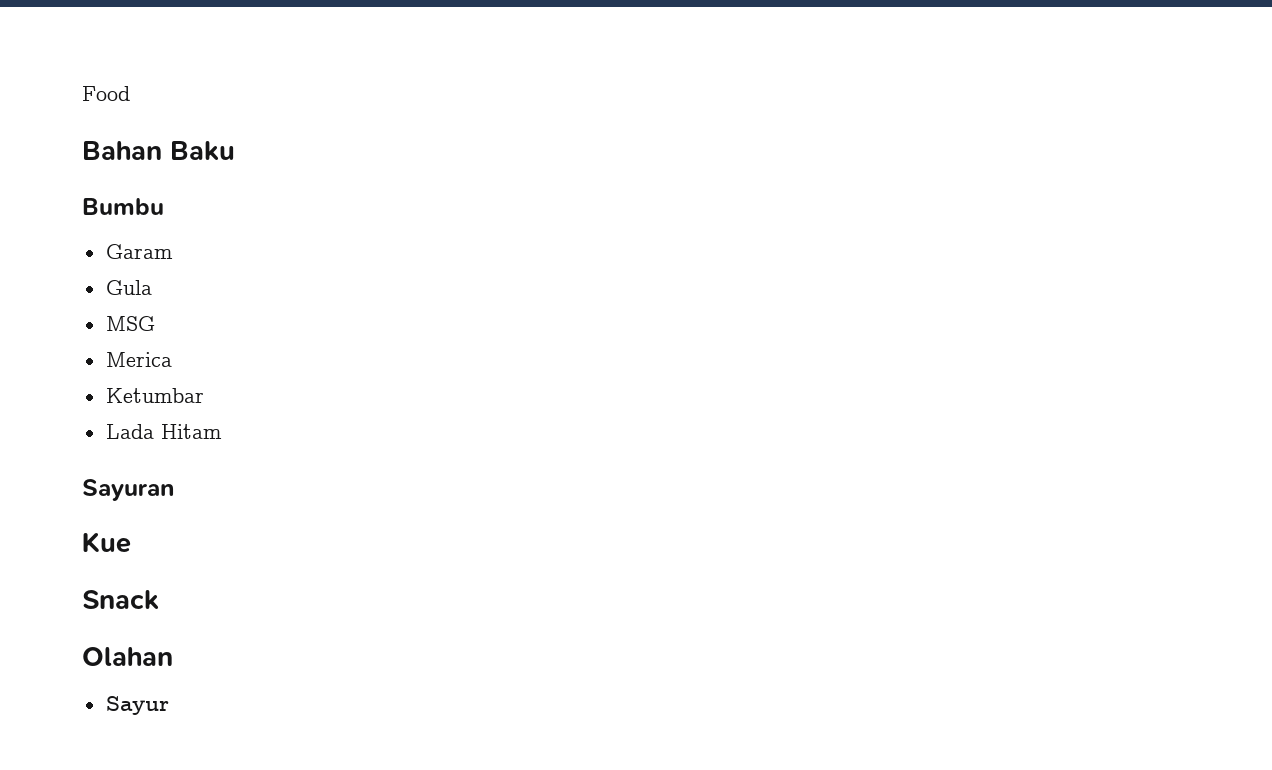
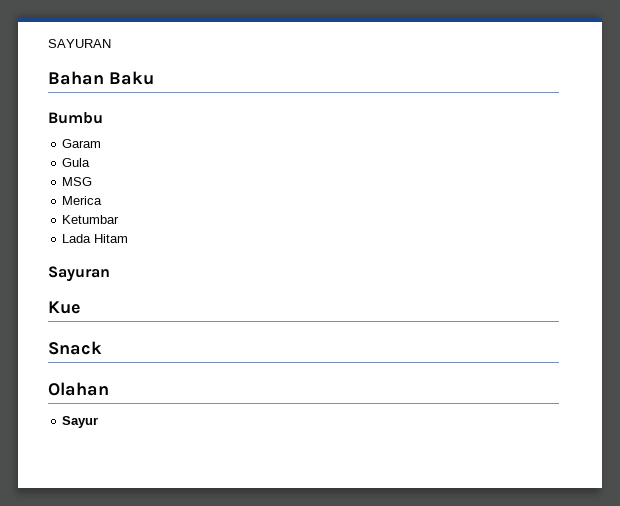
- Food
+ SAYURAN

